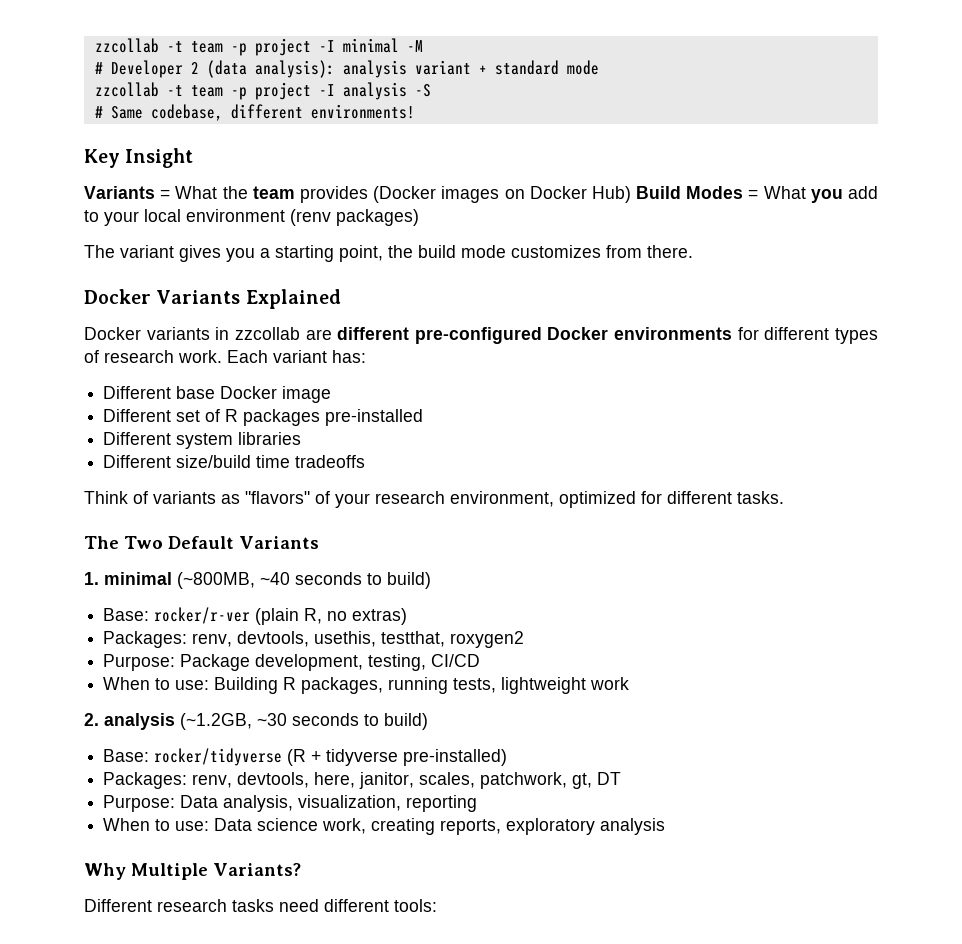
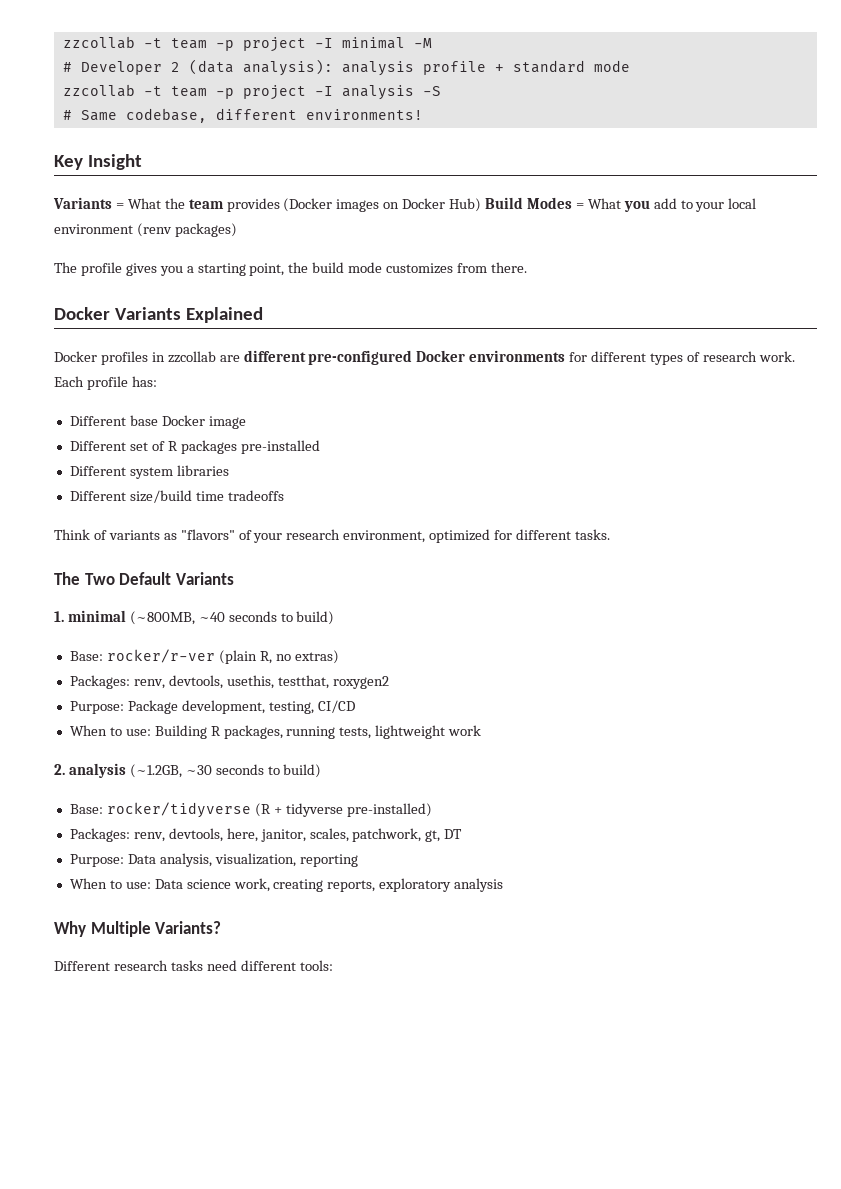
- # Developer 2 (data analysis): analysis variant + standard mode
+ # Developer 2 (data analysis): analysis profile + standard mode
- The variant gives you a starting point, the build mode customizes from there.
+ The profile gives you a starting point, the build mode customizes from there.
- Docker variants in zzcollab are different pre-configured Docker environments for different types of research work.
+ Docker profiles in zzcollab are different pre-configured Docker environments for different types of research work.
- Each variant has:
+ Each profile has:

